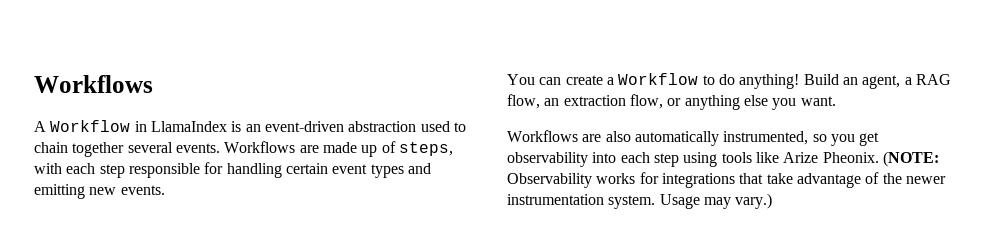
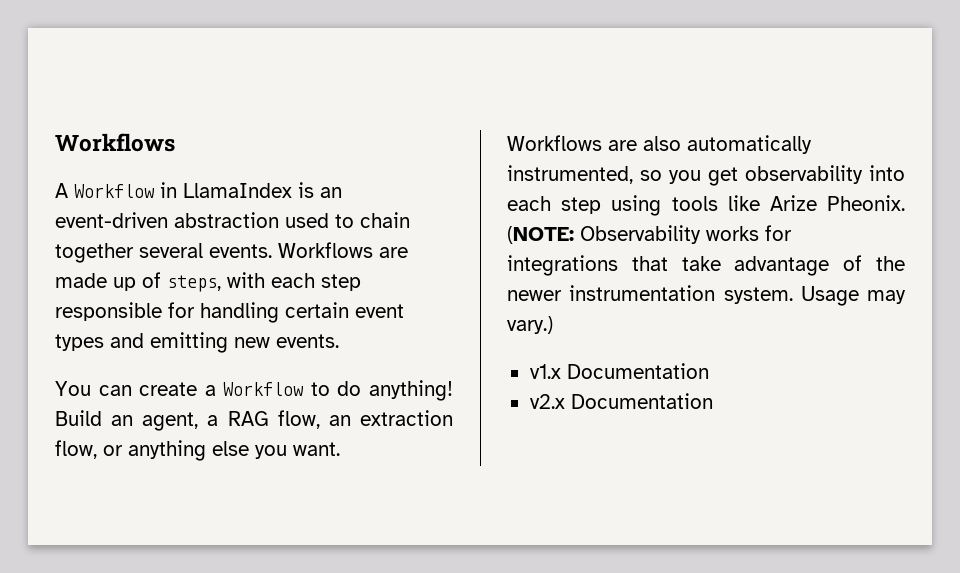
+ v1.x Documentation
+ v2.x Documentation

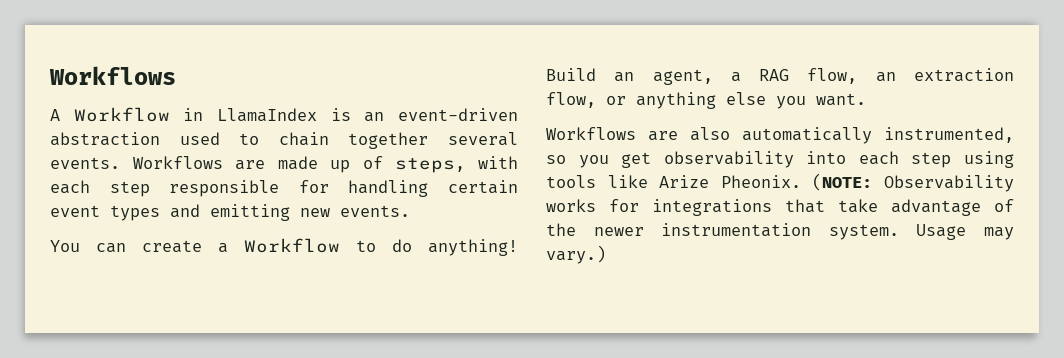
- v1.x Documentation
- v2.x Documentation

